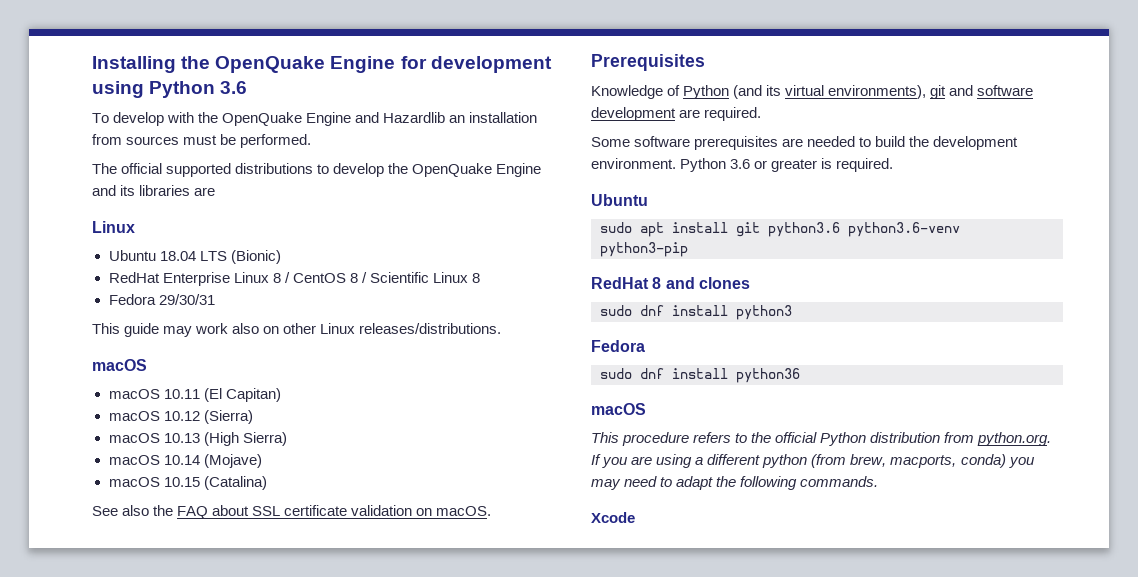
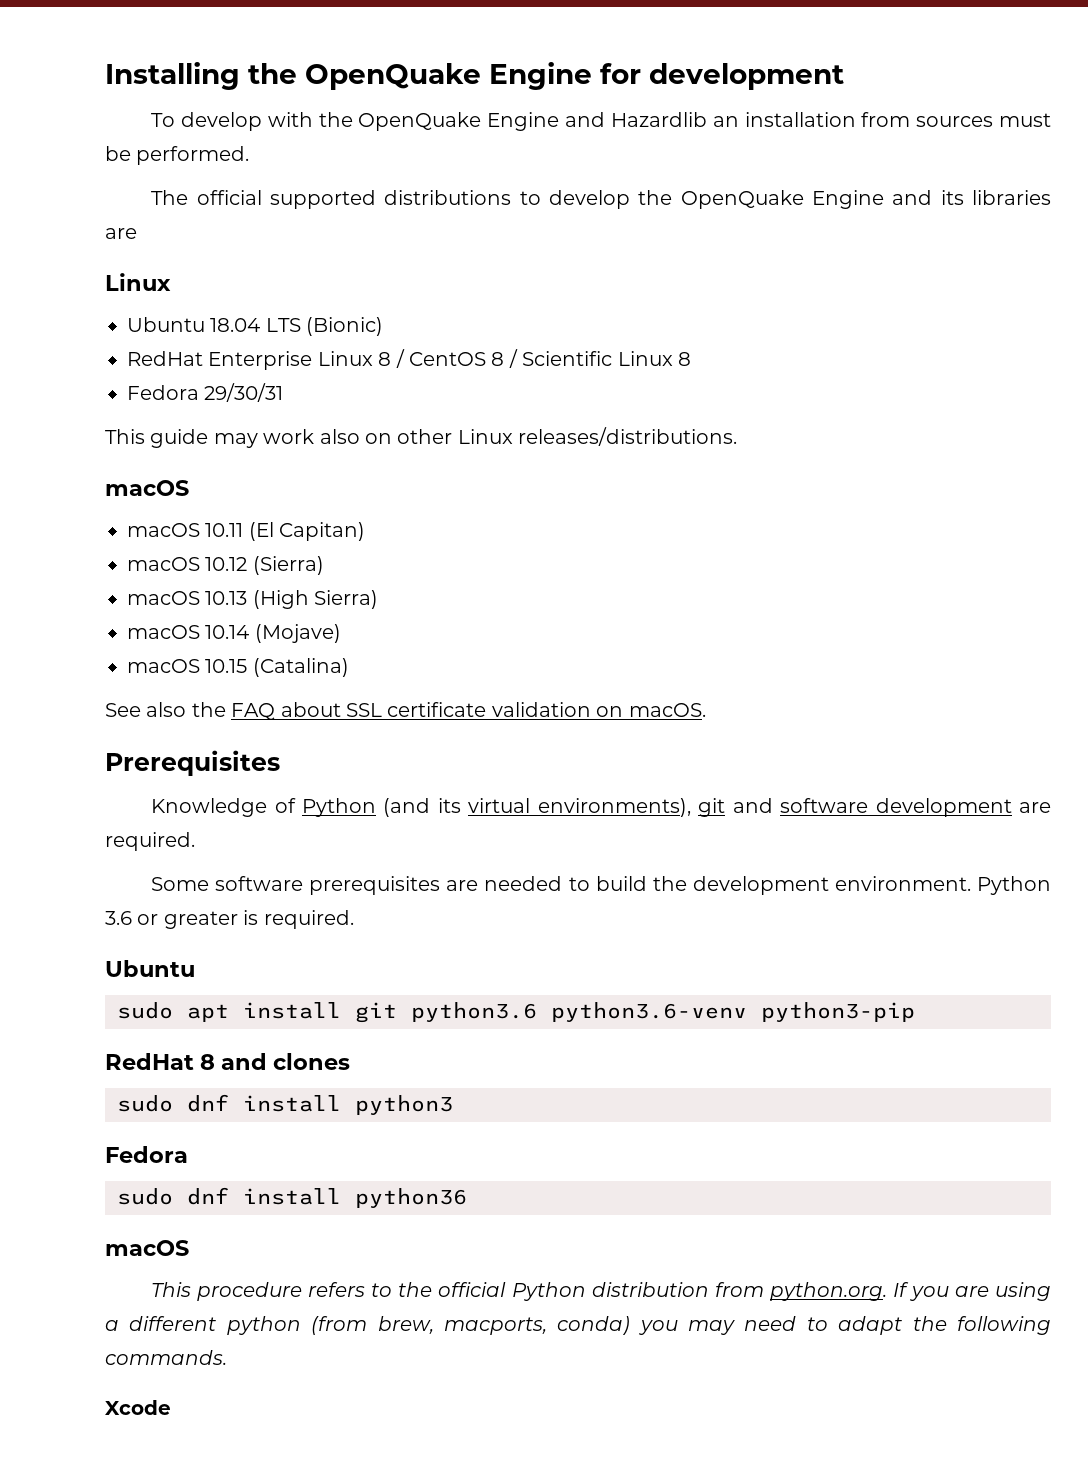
- Installing the OpenQuake Engine for development using Python 3.6
+ Installing the OpenQuake Engine for development

